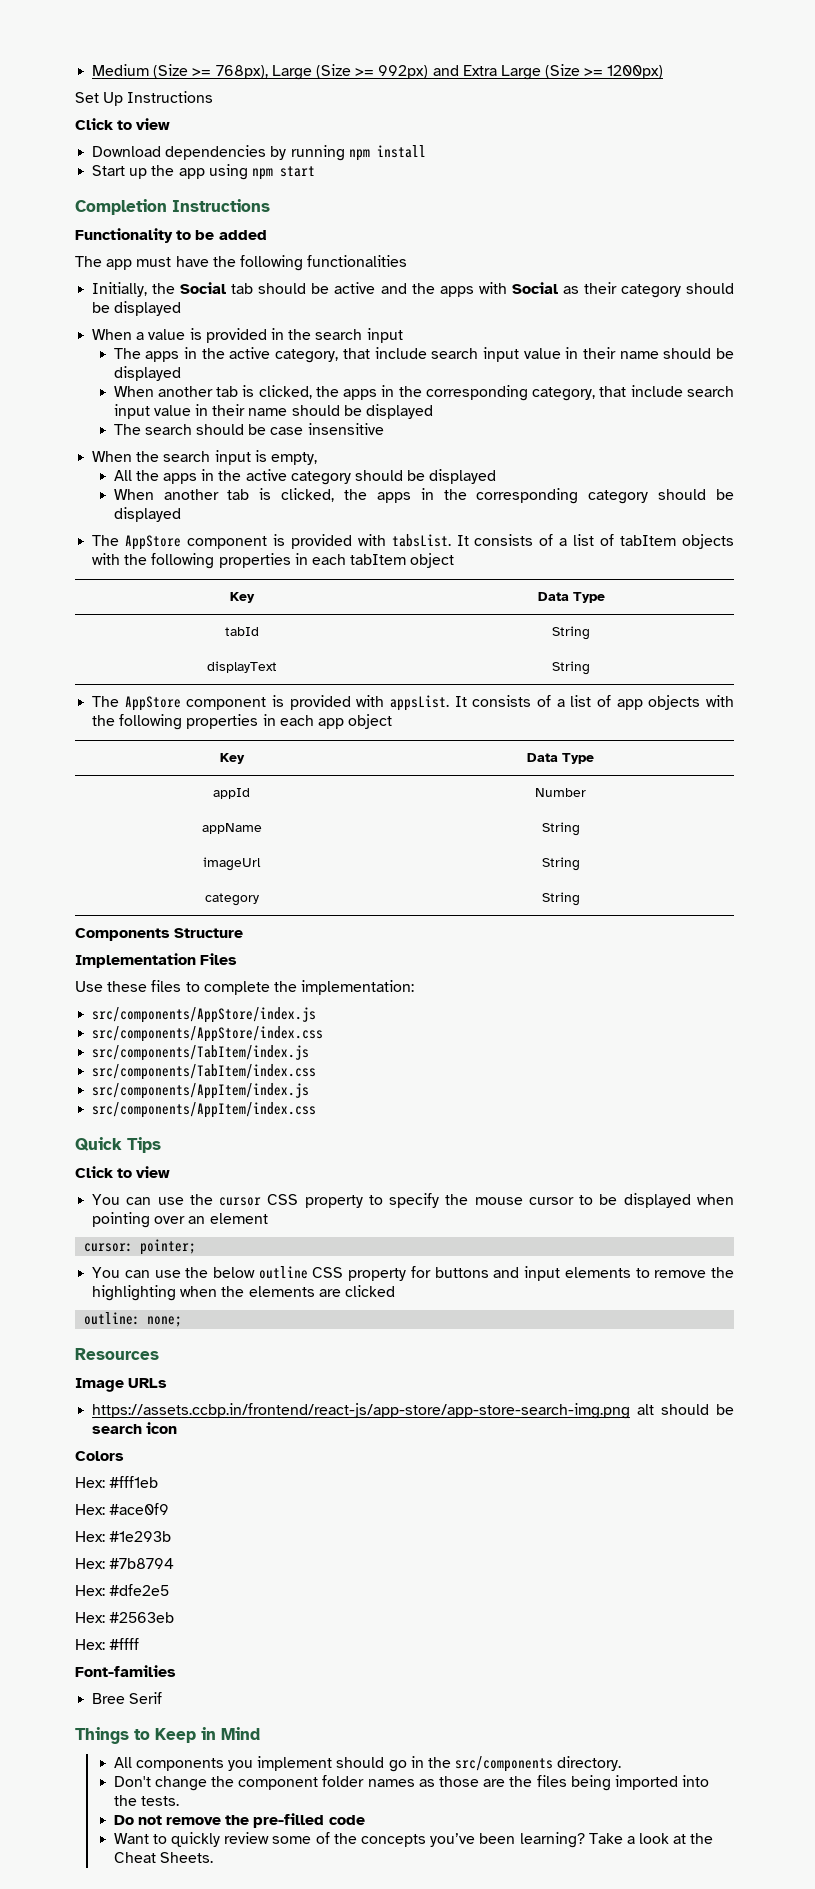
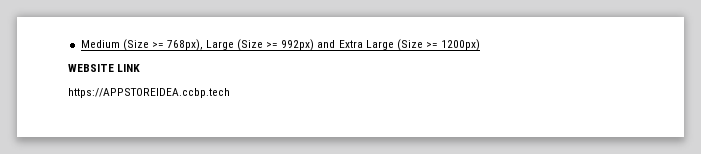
- Set Up Instructions
- Click to view
- Download dependencies by running npm install
- Start up the app using npm start
- Completion Instructions
- Functionality to be added
- The app must have the following functionalities
- Initially, the Social tab should be active and the apps with Social as their category should be displayed
- When a value is provided in the search input
- The apps in the active category, that include search input value in their name should be displayed
- When another tab is clicked, the apps in the corresponding category, that include search input value in their name should be displayed
- The search should be case insensitive
- When the search input is empty,
- All the apps in the active category should be displayed
- When another tab is clicked, the apps in the corresponding category should be displayed
- The AppStore component is provided with tabsList. It consists of a list of tabItem objects with the following properties in each tabItem object
- Key | Data Type
- tabId | String
- displayText | String
- The AppStore component is provided with appsList. It consists of a list of app objects with the following properties in each app object
- Key | Data Type
- appId | Number
- appName | String
- imageUrl | String
- category | String
- Components Structure
- Implementation Files
- Use these files to complete the implementation:
- src/components/AppStore/index.js
- src/components/AppStore/index.css
- src/components/TabItem/index.js
- src/components/TabItem/index.css
- src/components/AppItem/index.js
- src/components/AppItem/index.css
- Quick Tips
- Click to view
- You can use the cursor CSS property to specify the mouse cursor to be displayed when pointing over an element
- cursor: pointer;
- You can use the below outline CSS property for buttons and input elements to remove the highlighting when the elements are clicked
- outline: none;
- Resources
- Image URLs
- https://assets.ccbp.in/frontend/react-js/app-store/app-store-search-img.png alt should be search icon
- Colors
- Hex: #fff1eb
- Hex: #ace0f9
- Hex: #1e293b
- Hex: #7b8794
- Hex: #dfe2e5
- Hex: #2563eb
- Hex: #ffff
- Font-families
- Bree Serif
- Things to Keep in Mind
- All components you implement should go in the src/components directory.
- Don't change the component folder names as those are the files being imported into the tests.
- Do not remove the pre-filled code
- Want to quickly review some of the concepts you’ve been learning? Take a look at the Cheat Sheets.
+ WEBSITE LINK
+ https://APPSTOREIDEA.ccbp.tech

